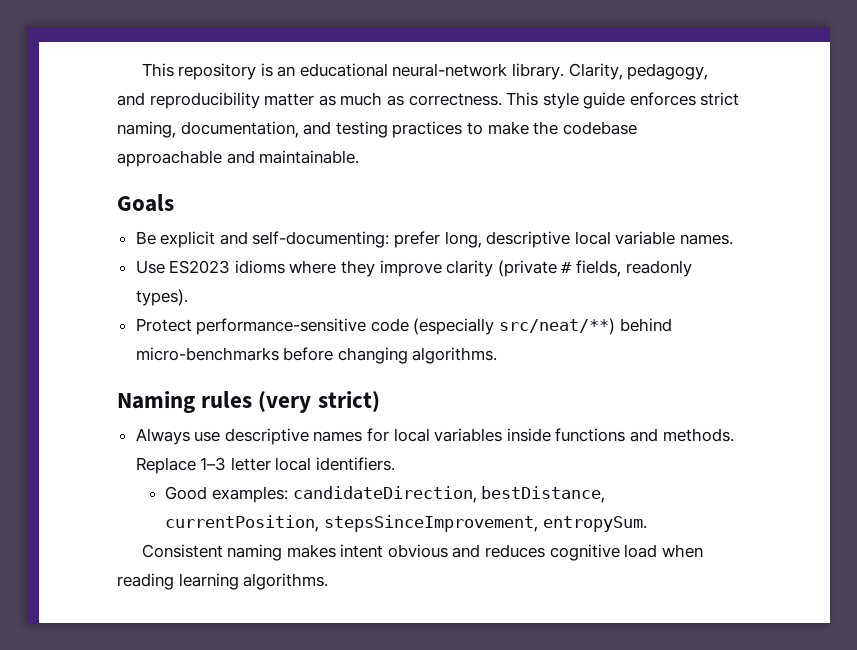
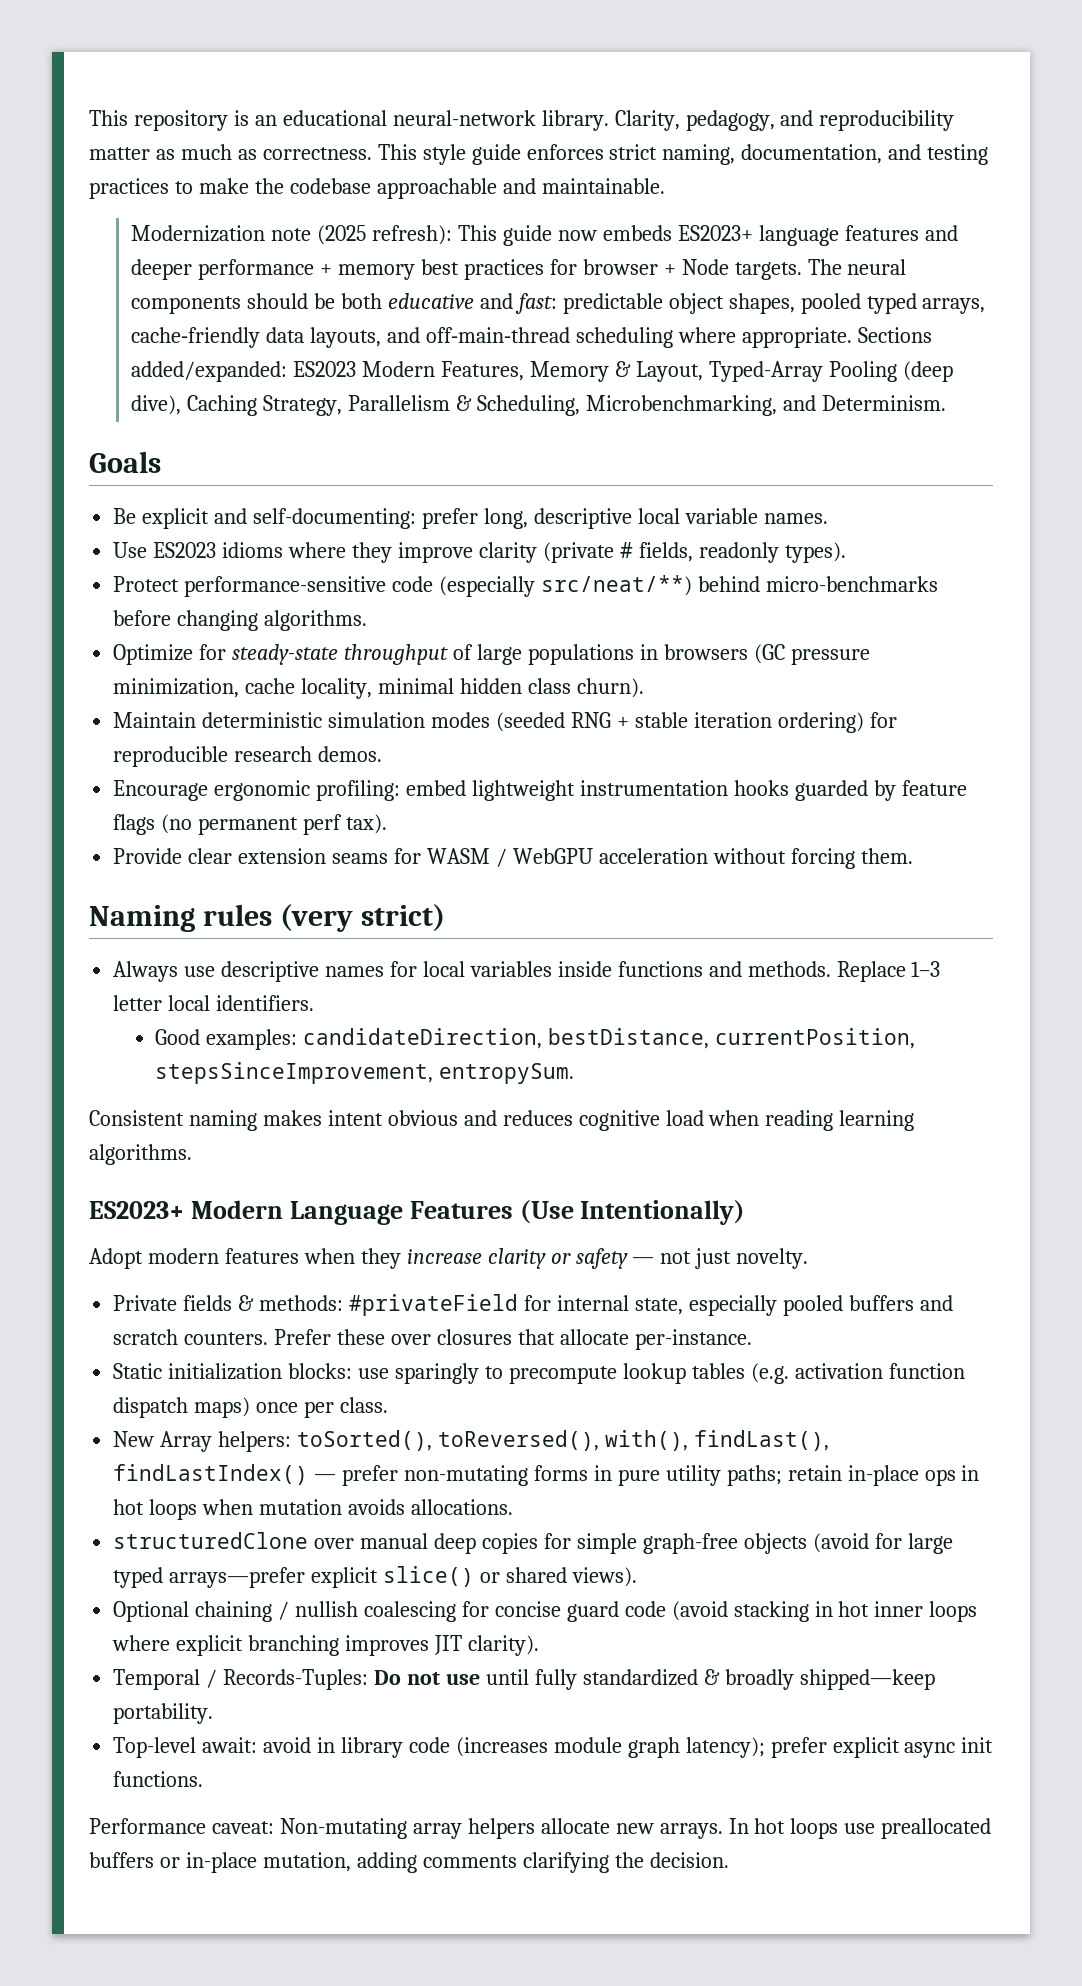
+ Modernization note (2025 refresh): This guide now embeds ES2023+ language features and deeper performance + memory best practices for browser + Node targets. The neural components should be both educative and fast: predictable object shapes, pooled typed arrays, cache‑friendly data layouts, and off‑main‑thread scheduling where appropriate. Sections added/expanded: ES2023 Modern Features, Memory & Layout, Typed-Array Pooling (deep dive), Caching Strategy, Parallelism & Scheduling, Microbenchmarking, and Determinism.
+ Optimize for steady-state throughput of large populations in browsers (GC pressure minimization, cache locality, minimal hidden class churn).
+ Maintain deterministic simulation modes (seeded RNG + stable iteration ordering) for reproducible research demos.
+ Encourage ergonomic profiling: embed lightweight instrumentation hooks guarded by feature flags (no permanent perf tax).
+ Provide clear extension seams for WASM / WebGPU acceleration without forcing them.
+ ES2023+ Modern Language Features (Use Intentionally)
+ Adopt modern features when they increase clarity or safety — not just novelty.
+ Private fields & methods: #privateField for internal state, especially pooled buffers and scratch counters. Prefer these over closures that allocate per-instance.
+ Static initialization blocks: use sparingly to precompute lookup tables (e.g. activation function dispatch maps) once per class.
+ New Array helpers: toSorted(), toReversed(), with(), findLast(), findLastIndex() — prefer non-mutating forms in pure utility paths; retain in-place ops in hot loops when mutation avoids allocations.
+ structuredClone over manual deep copies for simple graph-free objects (avoid for large typed arrays—prefer explicit slice() or shared views).
+ Optional chaining / nullish coalescing for concise guard code (avoid stacking in hot inner loops where explicit branching improves JIT clarity).
+ Temporal / Records-Tuples: Do not use until fully standardized & broadly shipped—keep portability.
+ Top-level await: avoid in library code (increases module graph latency); prefer explicit async init functions.
+ Performance caveat: Non-mutating array helpers allocate new arrays. In hot loops use preallocated buffers or in-place mutation, adding comments clarifying the decision.

